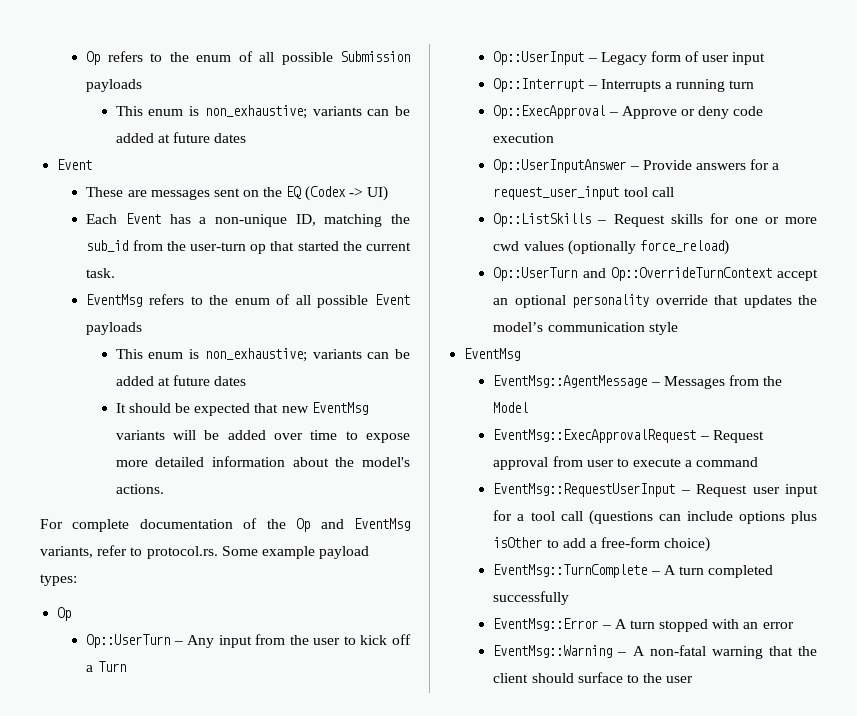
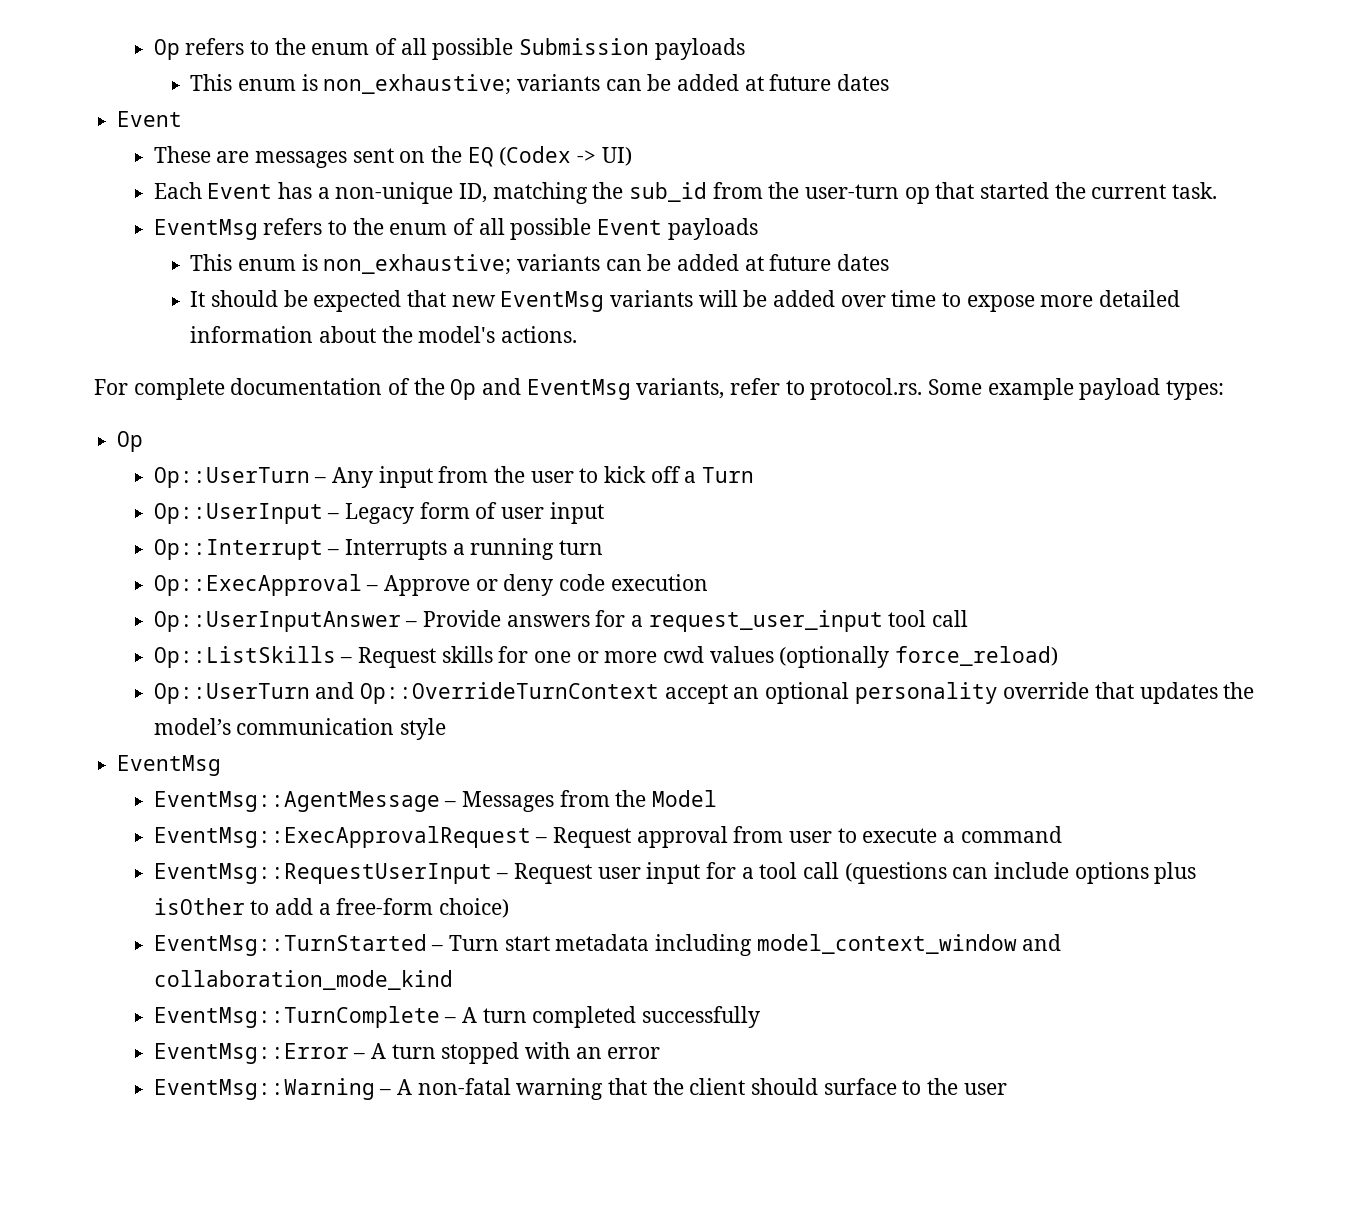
+ EventMsg::TurnStarted – Turn start metadata including model_context_window and collaboration_mode_kind

